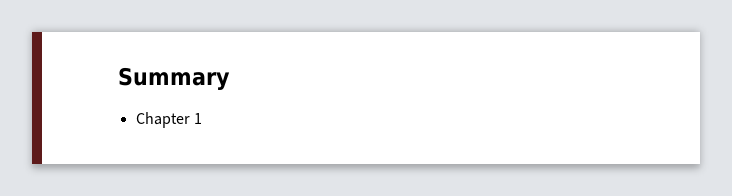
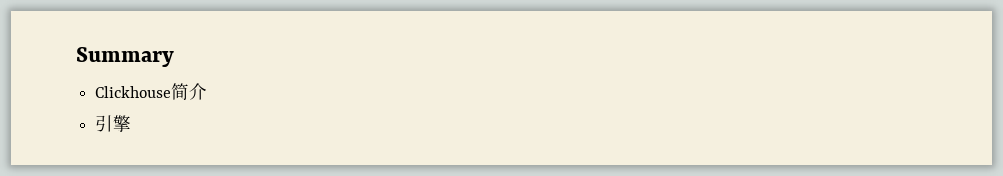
- Chapter 1
+ Clickhouse简介
+ 引擎

